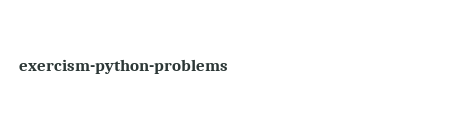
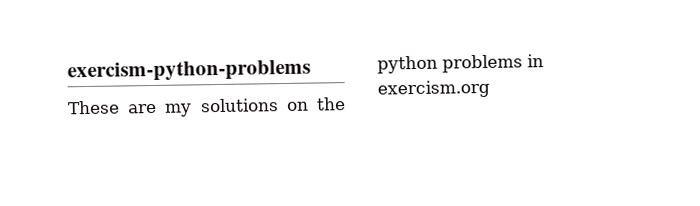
+ These are my solutions on the python problems in exercism.org

